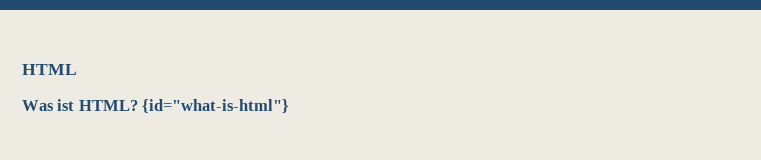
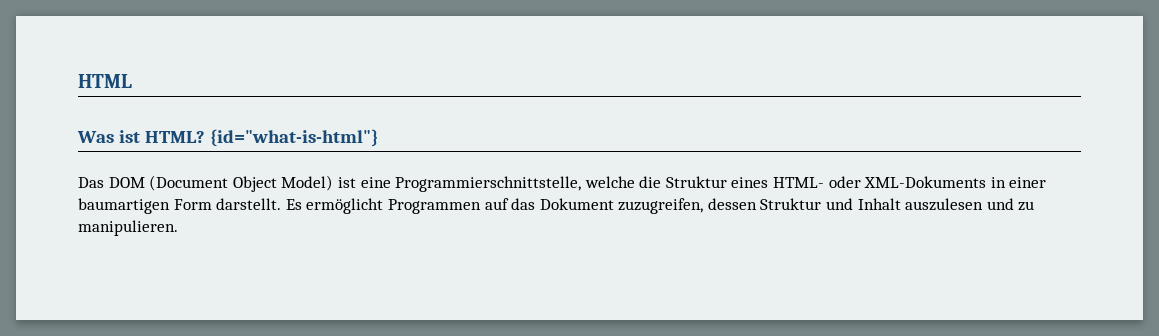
+ Das DOM (Document Object Model) ist eine Programmierschnittstelle, welche die Struktur eines HTML- oder XML-Dokuments in einer baumartigen Form darstellt. Es ermöglicht Programmen auf das Dokument zuzugreifen, dessen Struktur und Inhalt auszulesen und zu manipulieren.

